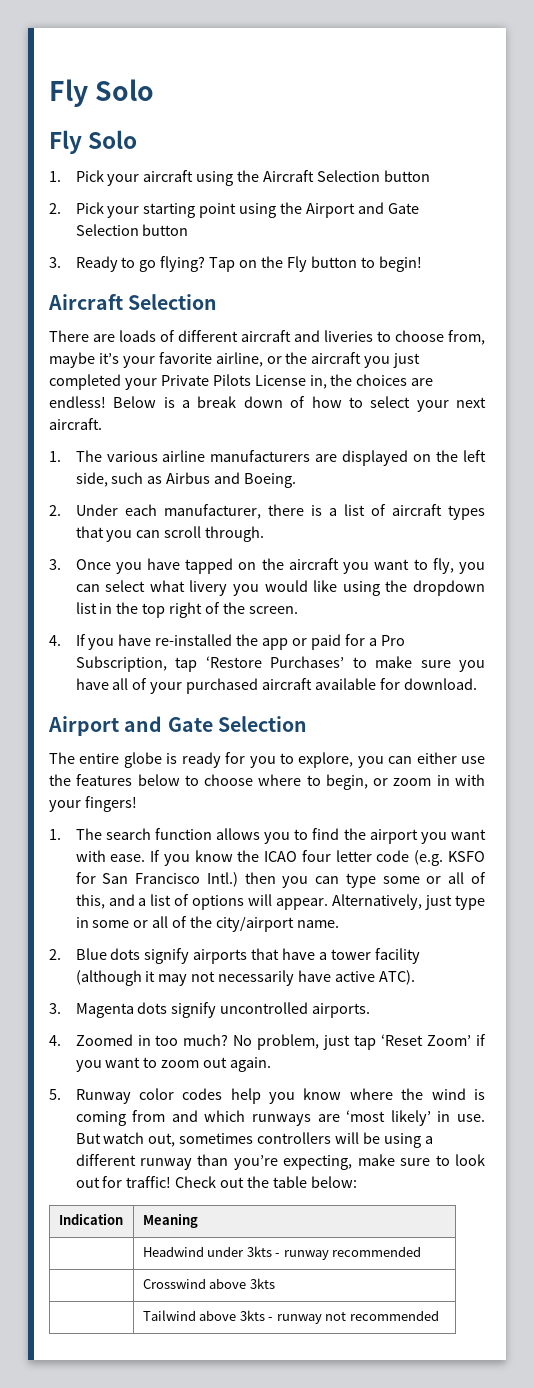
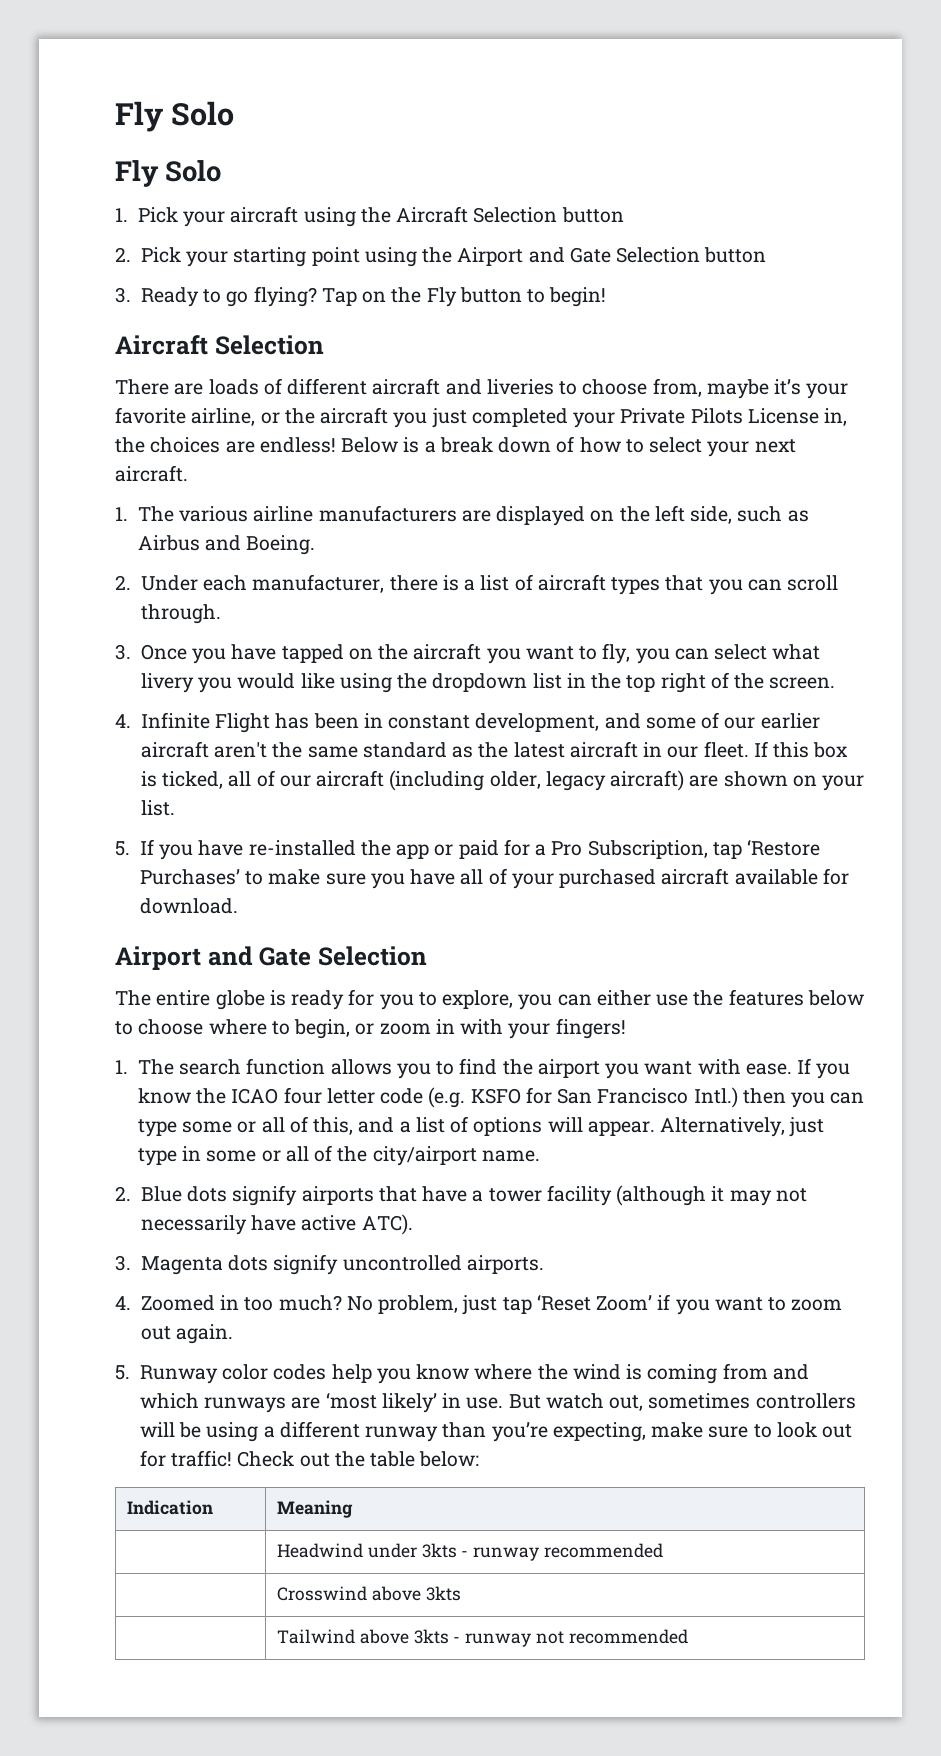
- 4. If you have re-installed the app or paid for a Pro Subscription, tap ‘Restore Purchases’ to make sure you have all of your purchased aircraft available for download.
+ 4. Infinite Flight has been in constant development, and some of our earlier aircraft aren't the same standard as the latest aircraft in our fleet. If this box is ticked, all of our aircraft (including older, legacy aircraft) are shown on your list.
+ 5. If you have re-installed the app or paid for a Pro Subscription, tap ‘Restore Purchases’ to make sure you have all of your purchased aircraft available for download.

